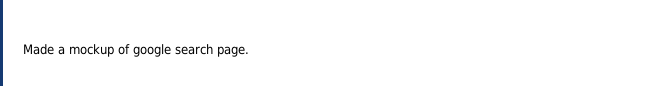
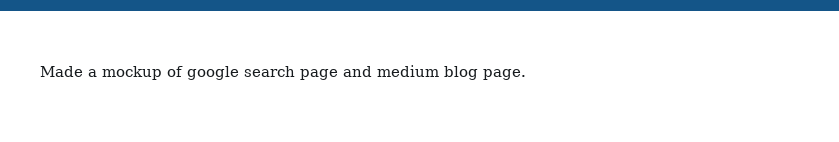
- Made a mockup of google search page.
+ Made a mockup of google search page and medium blog page.

